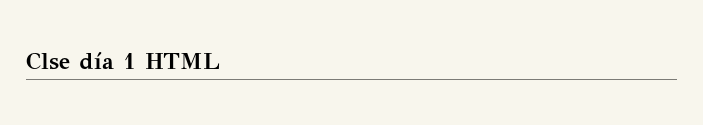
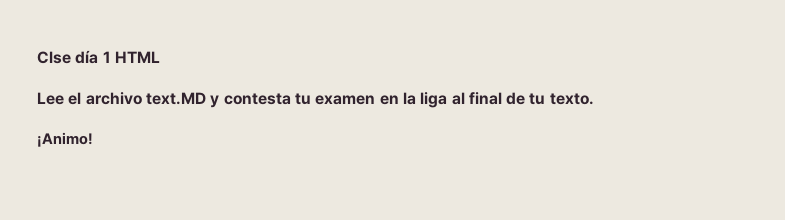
+ Lee el archivo text.MD y contesta tu examen en la liga al final de tu texto.
+ ¡Animo!

